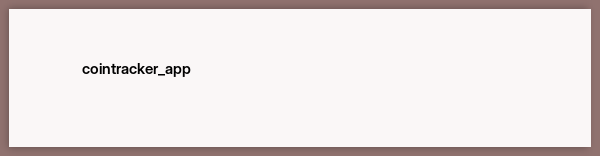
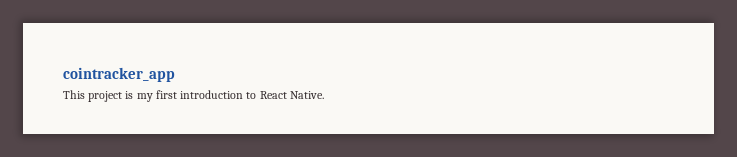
+ This project is my first introduction to React Native.

